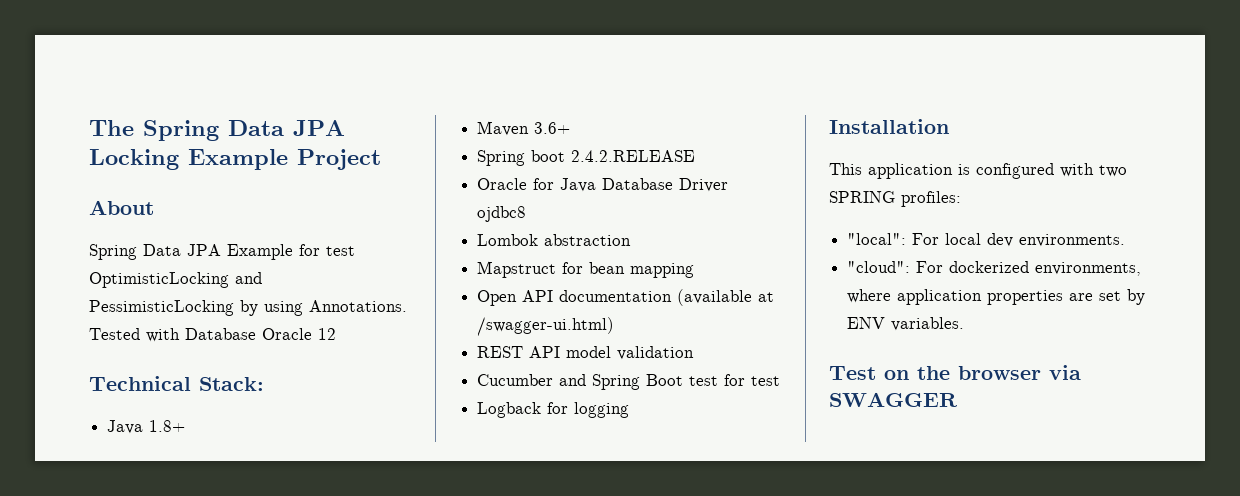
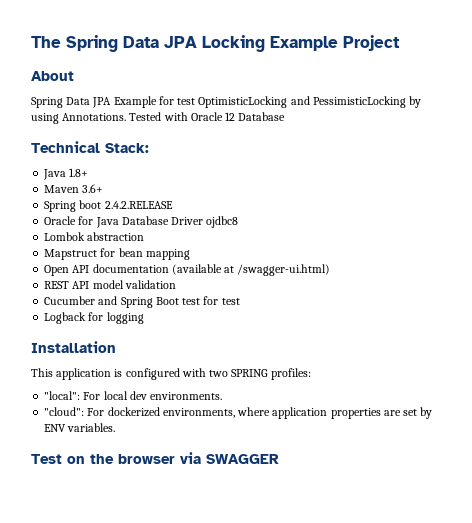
- Tested with Database Oracle 12
+ Tested with Oracle 12 Database

